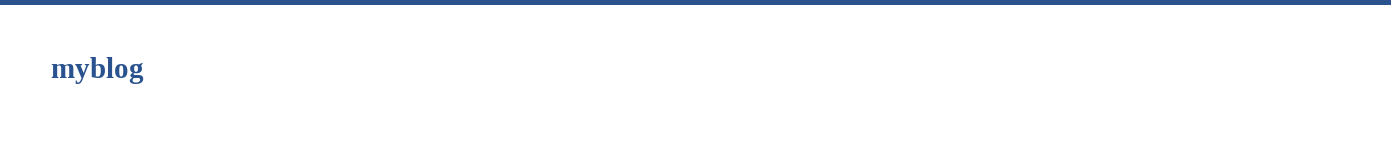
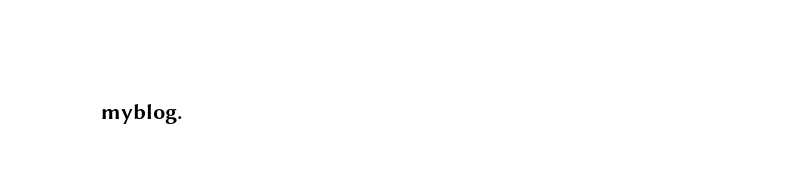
- myblog
+ myblog.

